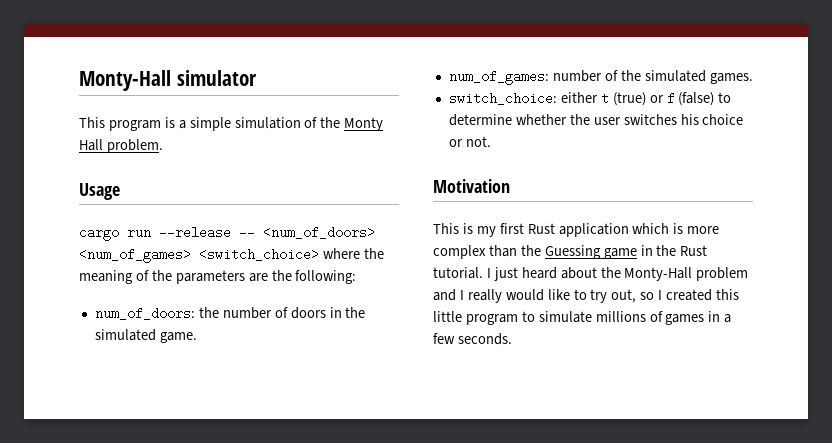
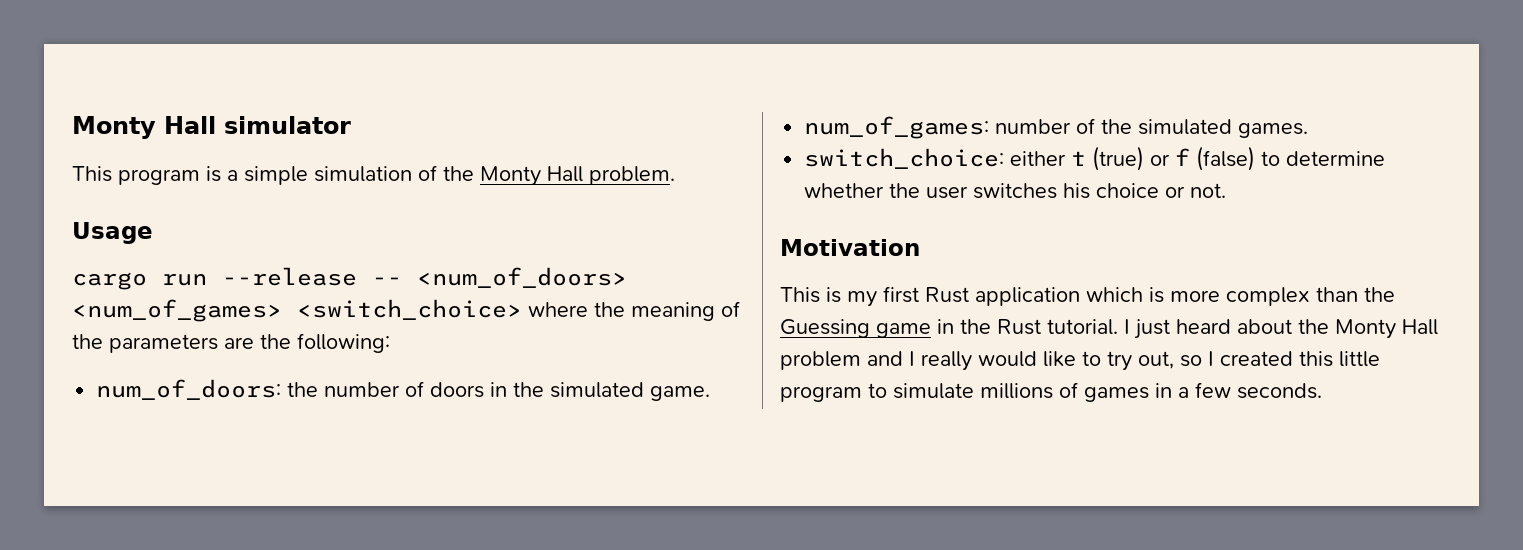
- Monty-Hall simulator
+ Monty Hall simulator
- I just heard about the Monty-Hall problem and I really would like to try out, so I created this little program to simulate millions of games in a few seconds.
+ I just heard about the Monty Hall problem and I really would like to try out, so I created this little program to simulate millions of games in a few seconds.

